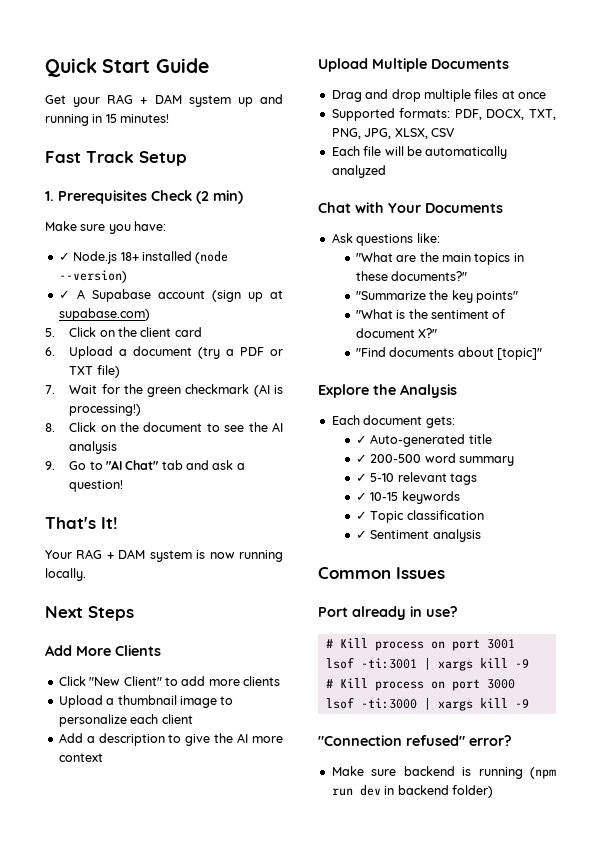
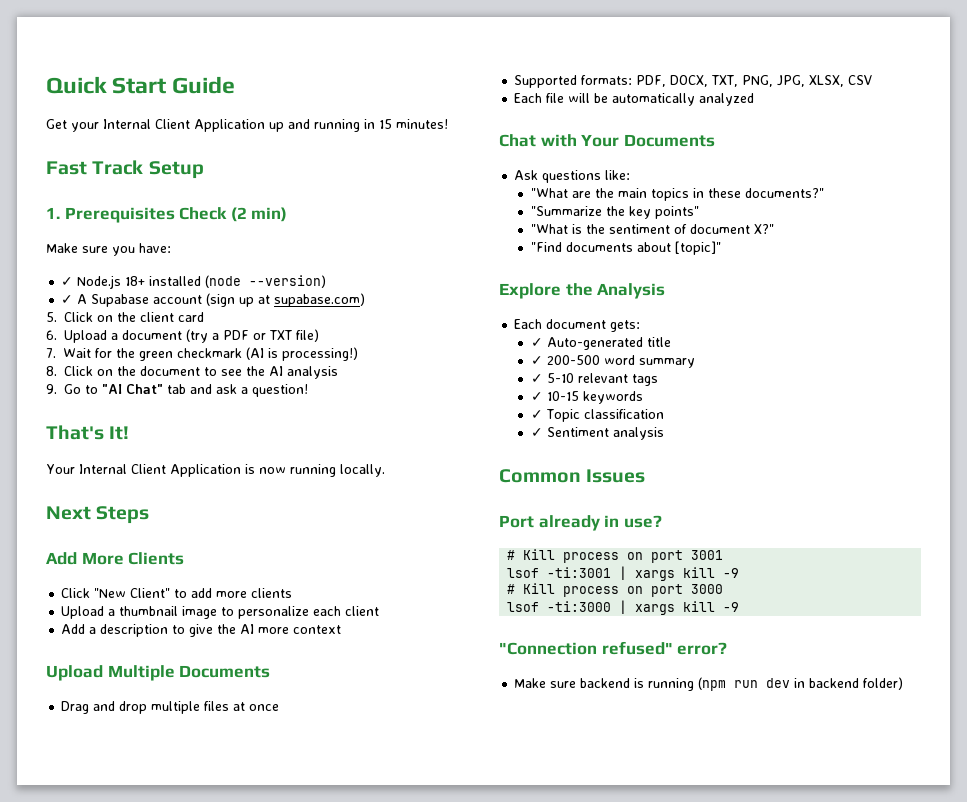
- Get your RAG + DAM system up and running in 15 minutes!
+ Get your Internal Client Application up and running in 15 minutes!
- Your RAG + DAM system is now running locally.
+ Your Internal Client Application is now running locally.

